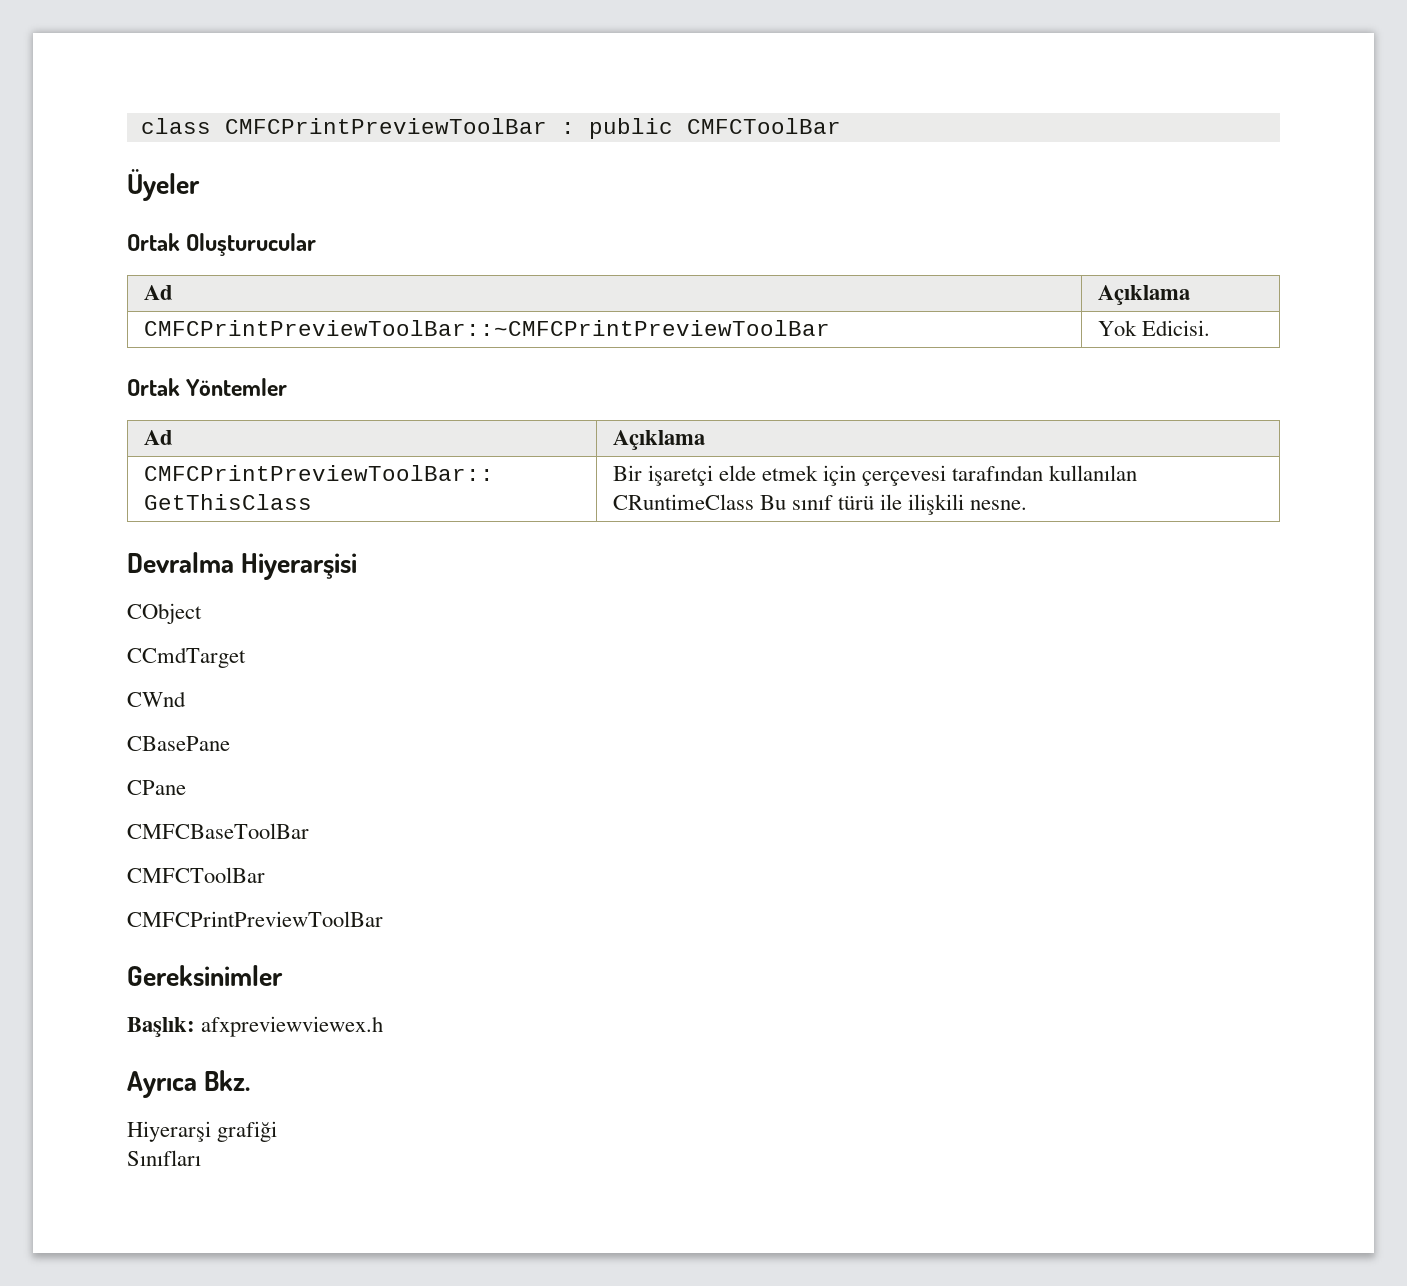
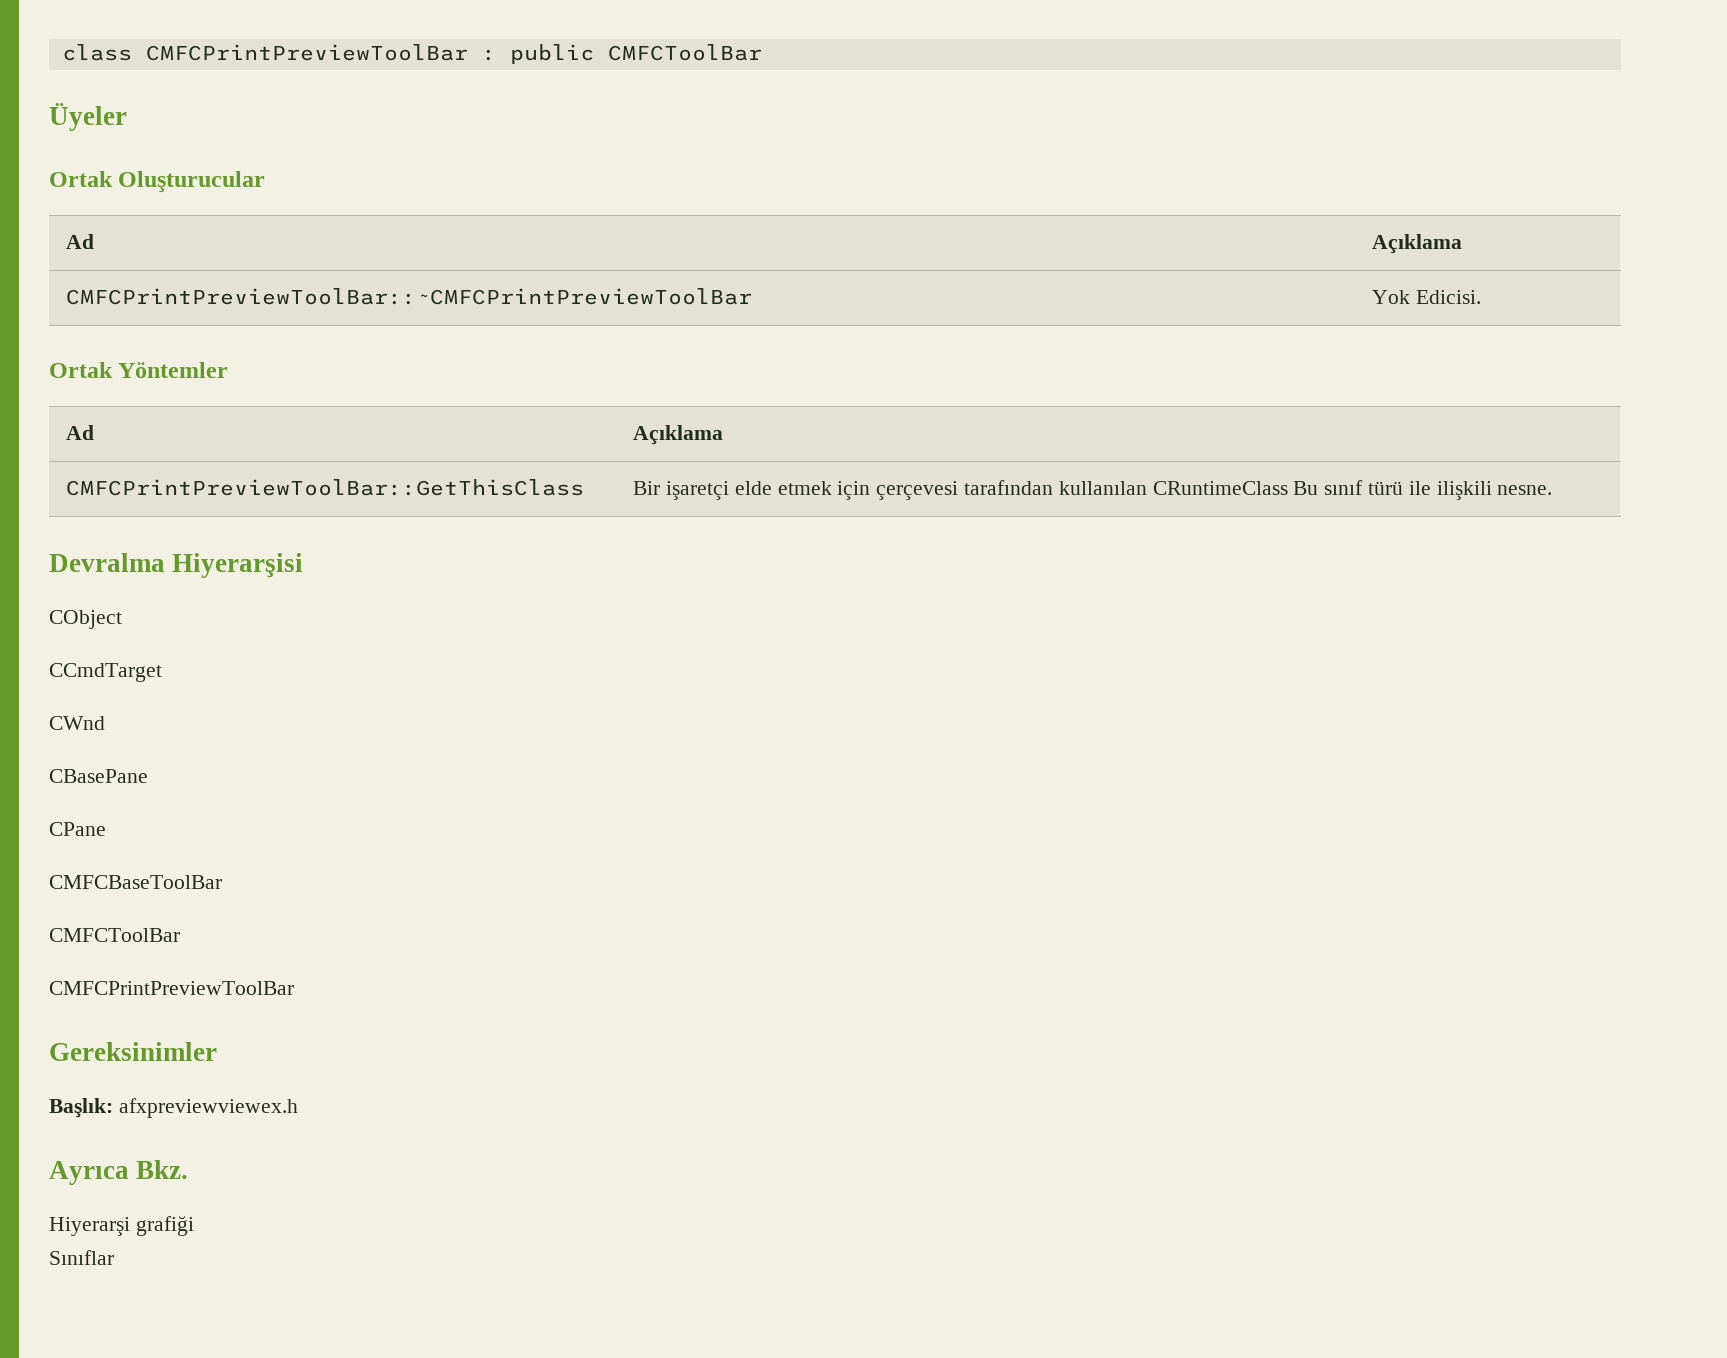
- Sınıfları
+ Sınıflar

